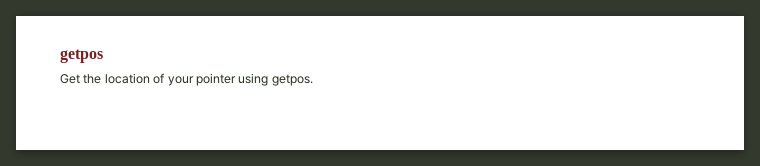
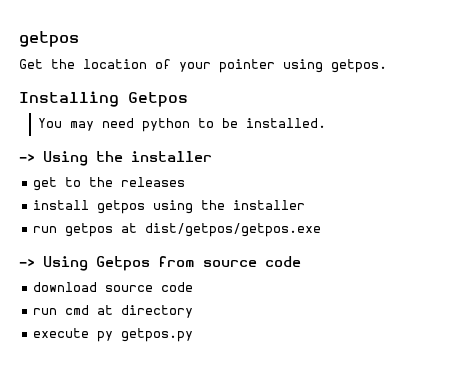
+ Installing Getpos
+ You may need python to be installed.
+ -> Using the installer
+ get to the releases
+ install getpos using the installer
+ run getpos at dist/getpos/getpos.exe
+ -> Using Getpos from source code
+ download source code
+ run cmd at directory
+ execute py getpos.py

